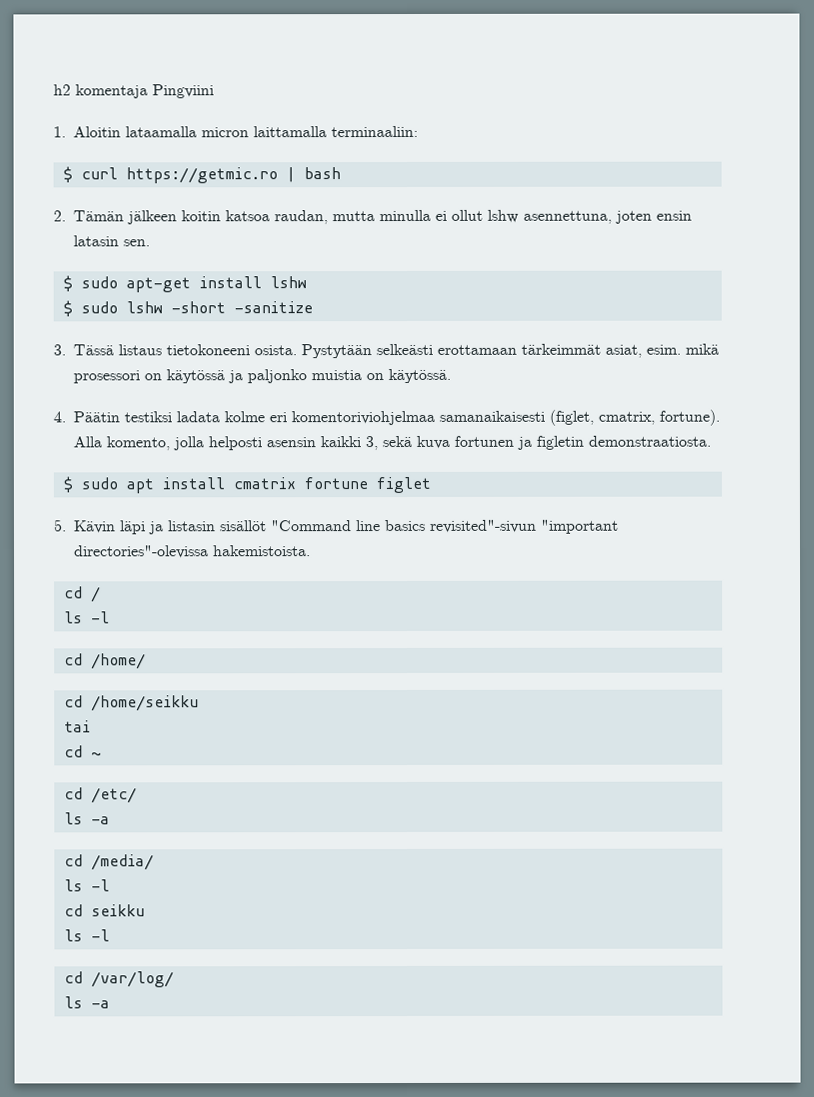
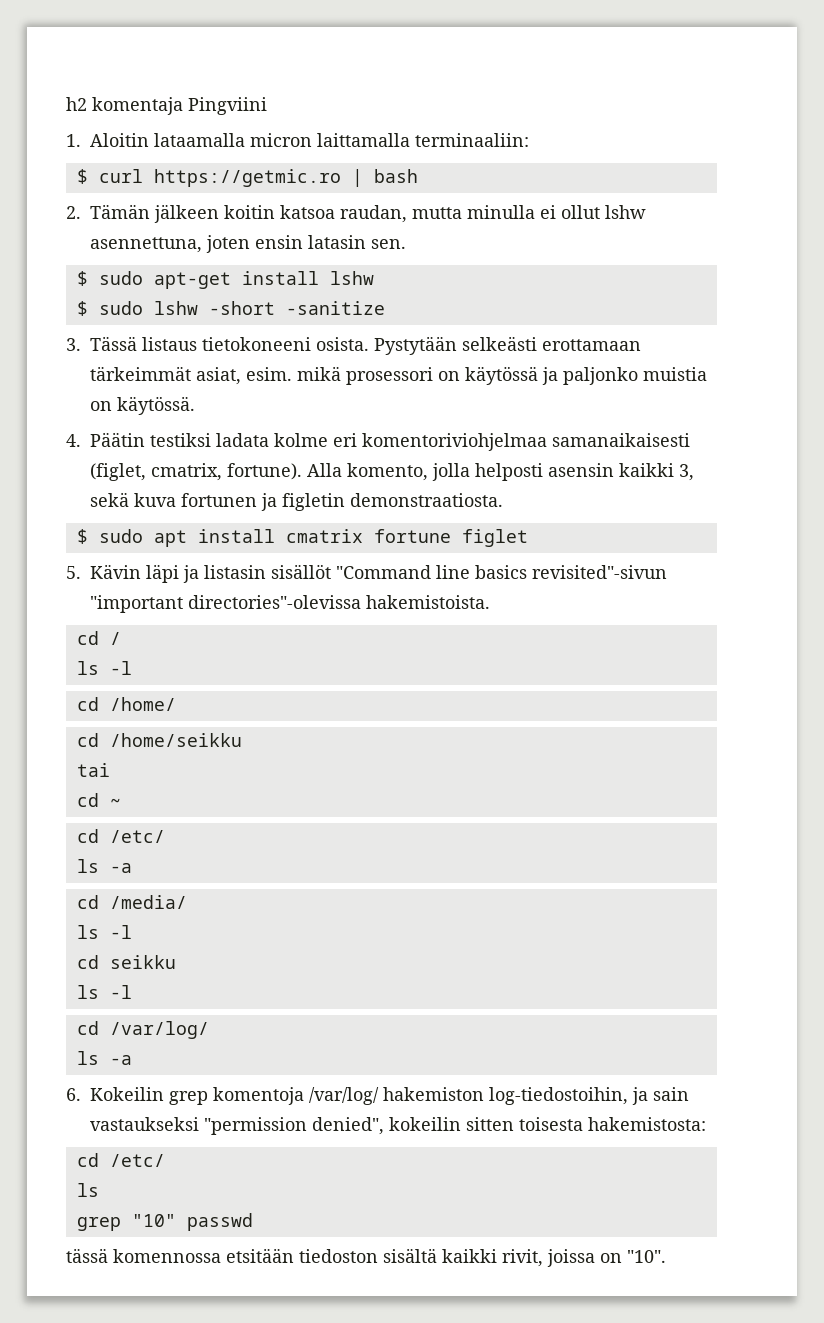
+ 6. Kokeilin grep komentoja /var/log/ hakemiston log-tiedostoihin, ja sain vastaukseksi "permission denied", kokeilin sitten toisesta hakemistosta:
+ cd /etc/
+ ls
+ grep "10" passwd
+ tässä komennossa etsitään tiedoston sisältä kaikki rivit, joissa on "10".

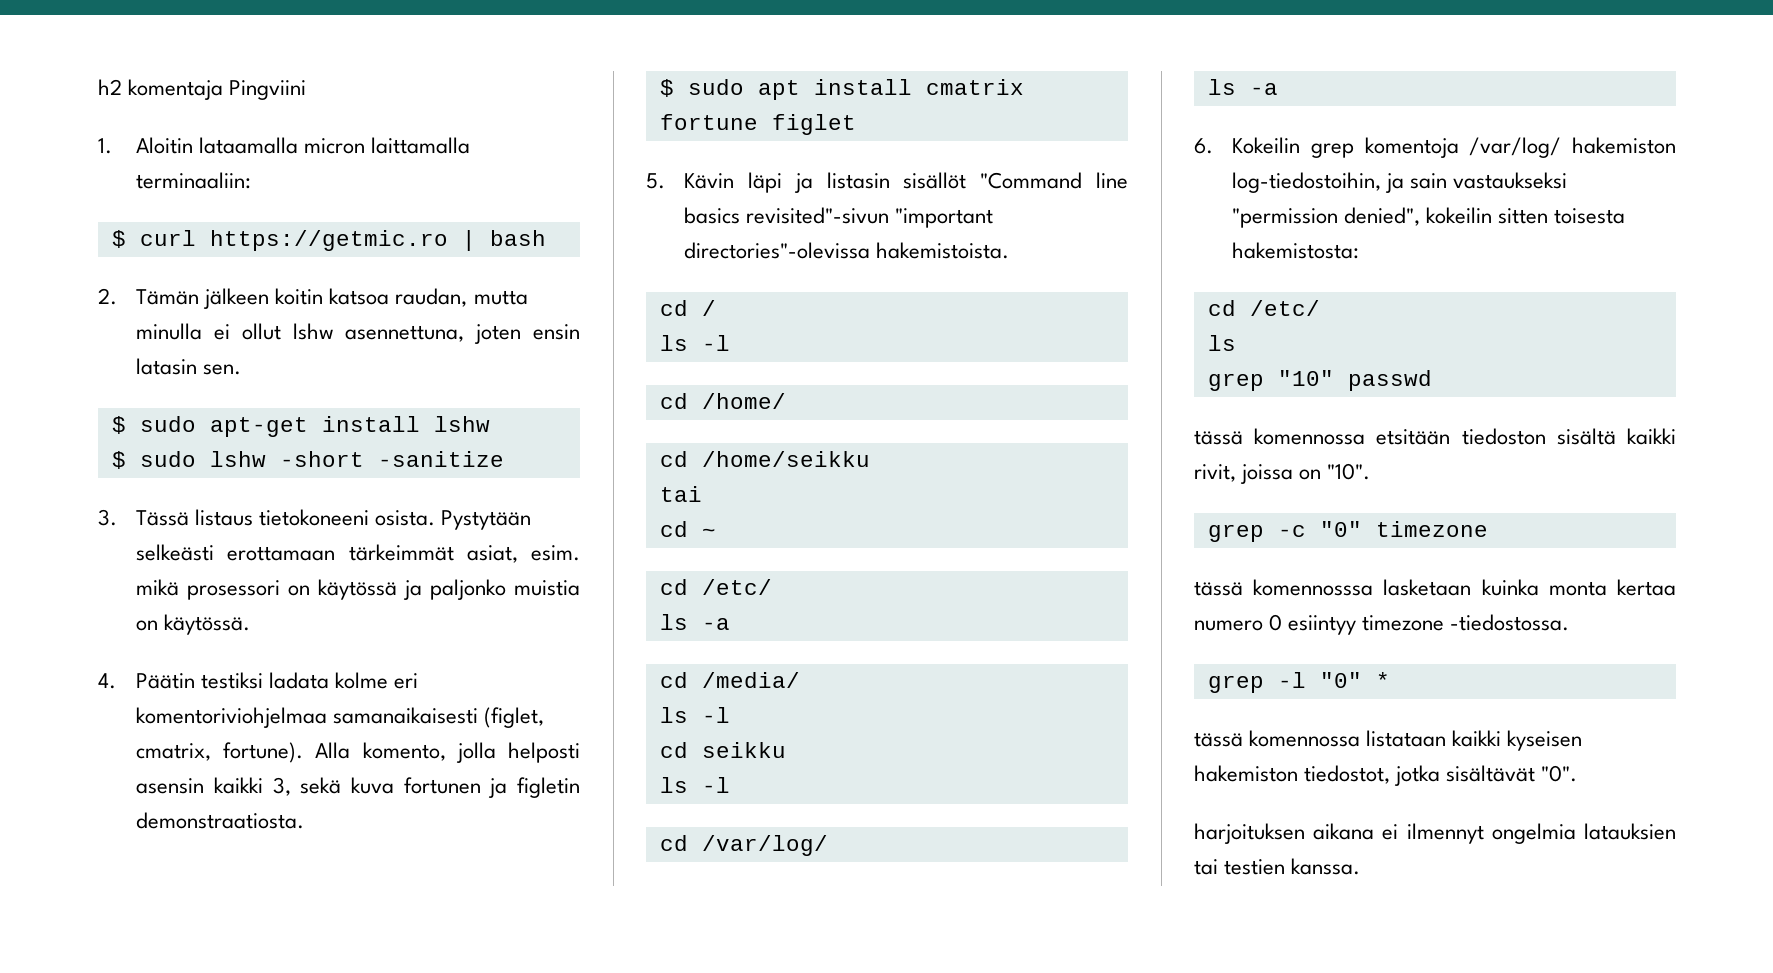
+ grep -c "0" timezone
+ tässä komennosssa lasketaan kuinka monta kertaa numero 0 esiintyy timezone -tiedostossa.
+ grep -l "0" *
+ tässä komennossa listataan kaikki kyseisen hakemiston tiedostot, jotka sisältävät "0".
+ harjoituksen aikana ei ilmennyt ongelmia latauksien tai testien kanssa.

